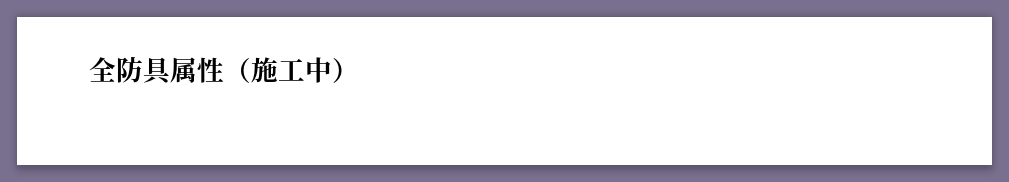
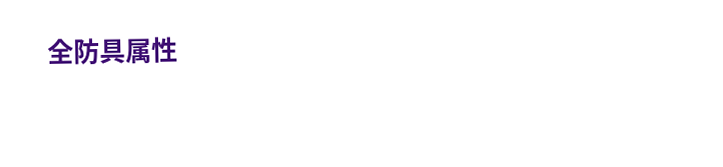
- 全防具属性（施工中）
+ 全防具属性

